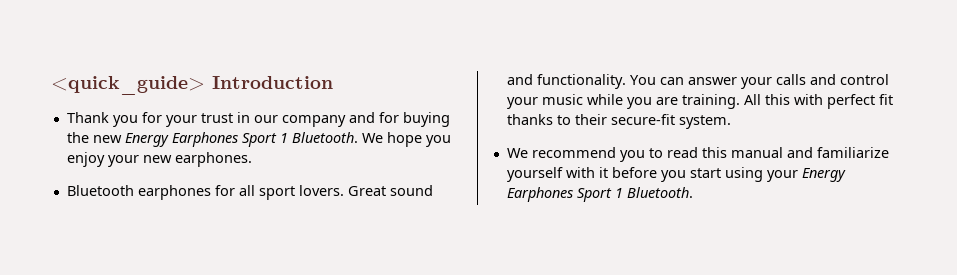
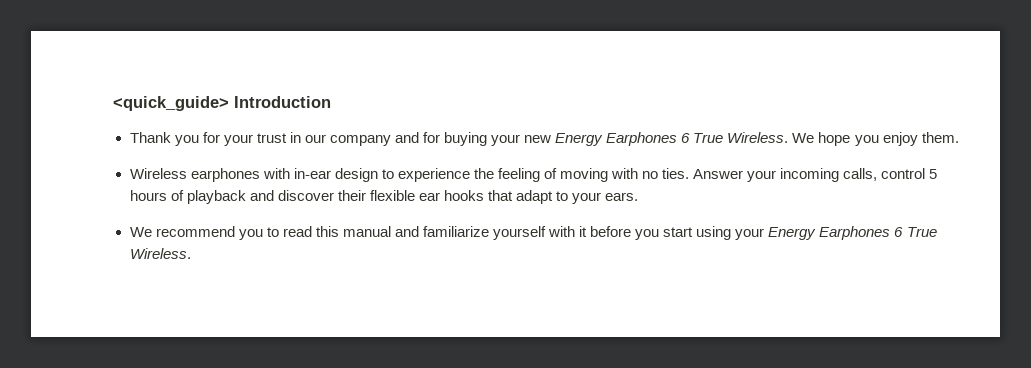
- Thank you for your trust in our company and for buying the new Energy Earphones Sport 1 Bluetooth.
+ Thank you for your trust in our company and for buying your new Energy Earphones 6 True Wireless.
- We hope you enjoy your new earphones.
- Bluetooth earphones for all sport lovers. Great sound and functionality. You can answer your calls and control your music while you are training. All this with perfect fit thanks to their secure-fit system.
+ We hope you enjoy them.
+ Wireless earphones with in-ear design to experience the feeling of moving with no ties. Answer your incoming calls, control 5 hours of playback and discover their flexible ear hooks that adapt to your ears.
- We recommend you to read this manual and familiarize yourself with it before you start using your Energy Earphones Sport 1 Bluetooth.
+ We recommend you to read this manual and familiarize yourself with it before you start using your Energy Earphones 6 True Wireless.

